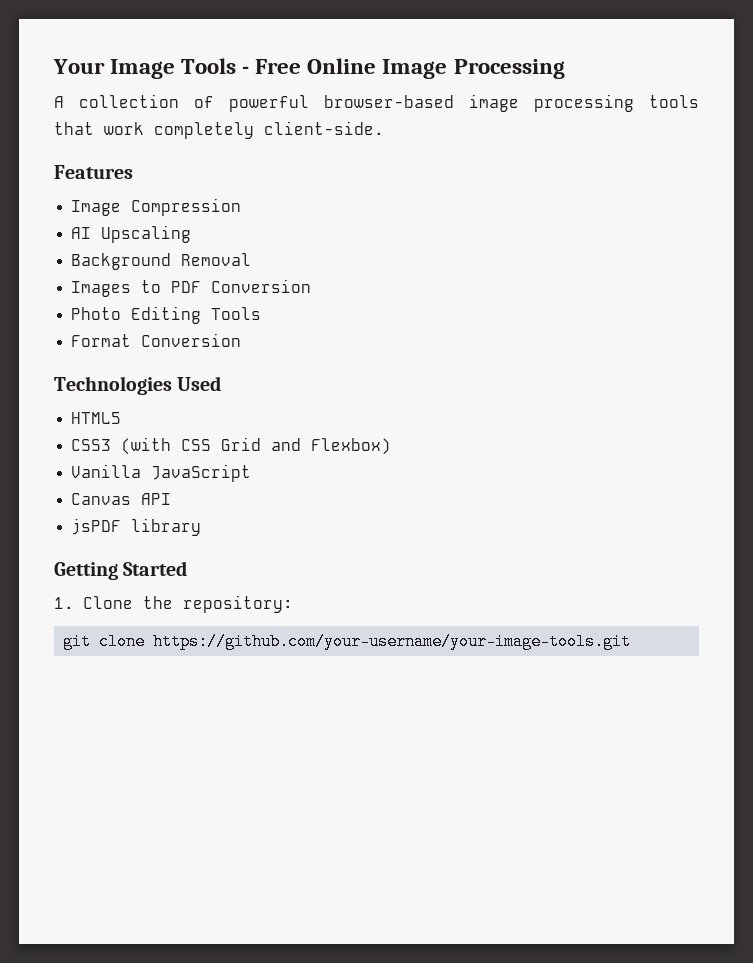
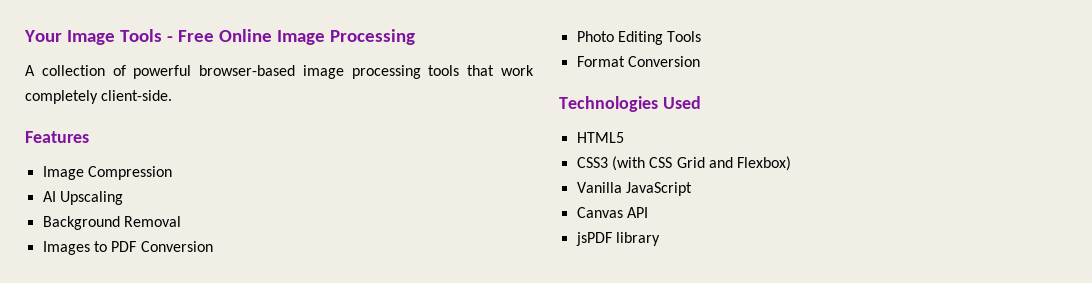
- Getting Started
- 1. Clone the repository:
- git clone https://github.com/your-username/your-image-tools.git

